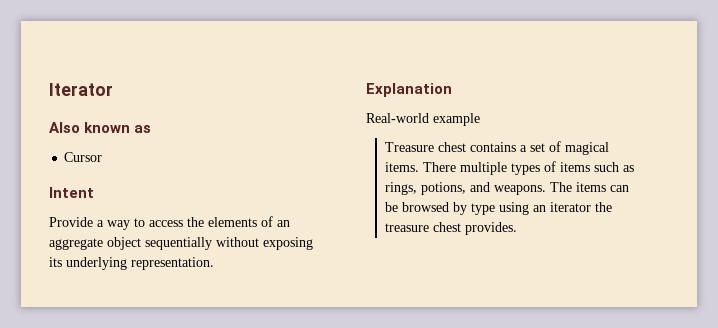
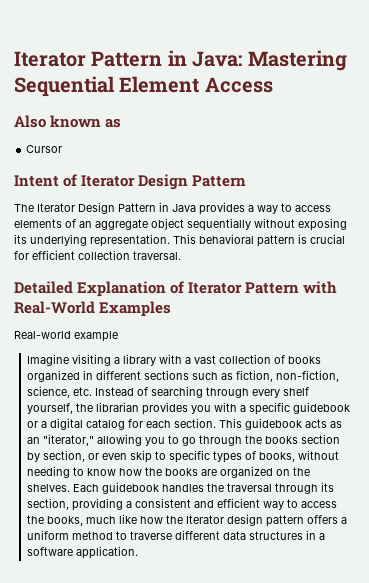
- Iterator
+ Iterator Pattern in Java: Mastering Sequential Element Access
- Intent
- Provide a way to access the elements of an aggregate object sequentially without exposing its underlying representation.
- Explanation
+ Intent of Iterator Design Pattern
+ The Iterator Design Pattern in Java provides a way to access elements of an aggregate object sequentially without exposing its underlying representation. This behavioral pattern is crucial for efficient collection traversal.
+ Detailed Explanation of Iterator Pattern with Real-World Examples
  Real-world example
- Treasure chest contains a set of magical items. There multiple types of items such as rings, potions, and weapons. The items can be browsed by type using an iterator the treasure chest provides.
+ Imagine visiting a library with a vast collection of books organized in different sections such as fiction, non-fiction, science, etc. Instead of searching through every shelf yourself, the librarian provides you with a specific guidebook or a digital catalog for each section. This guidebook acts as an "iterator," allowing you to go through the books section by section, or even skip to specific types of books, without needing to know how the books are organized on the shelves. Each guidebook handles the traversal through its section, providing a consistent and efficient way to access the books, much like how the Iterator design pattern offers a uniform method to traverse different data structures in a software application.

